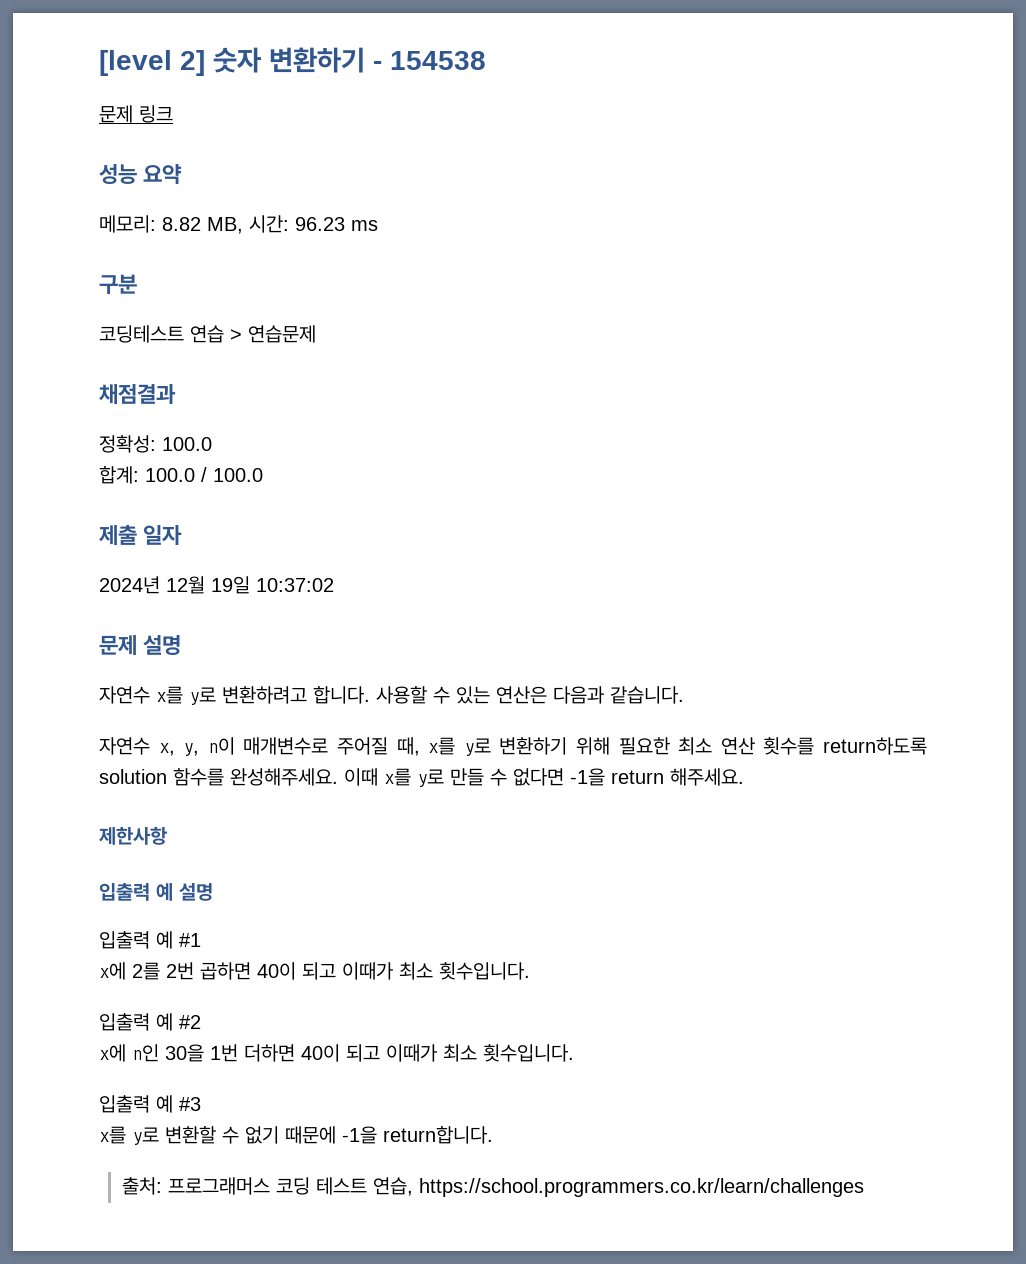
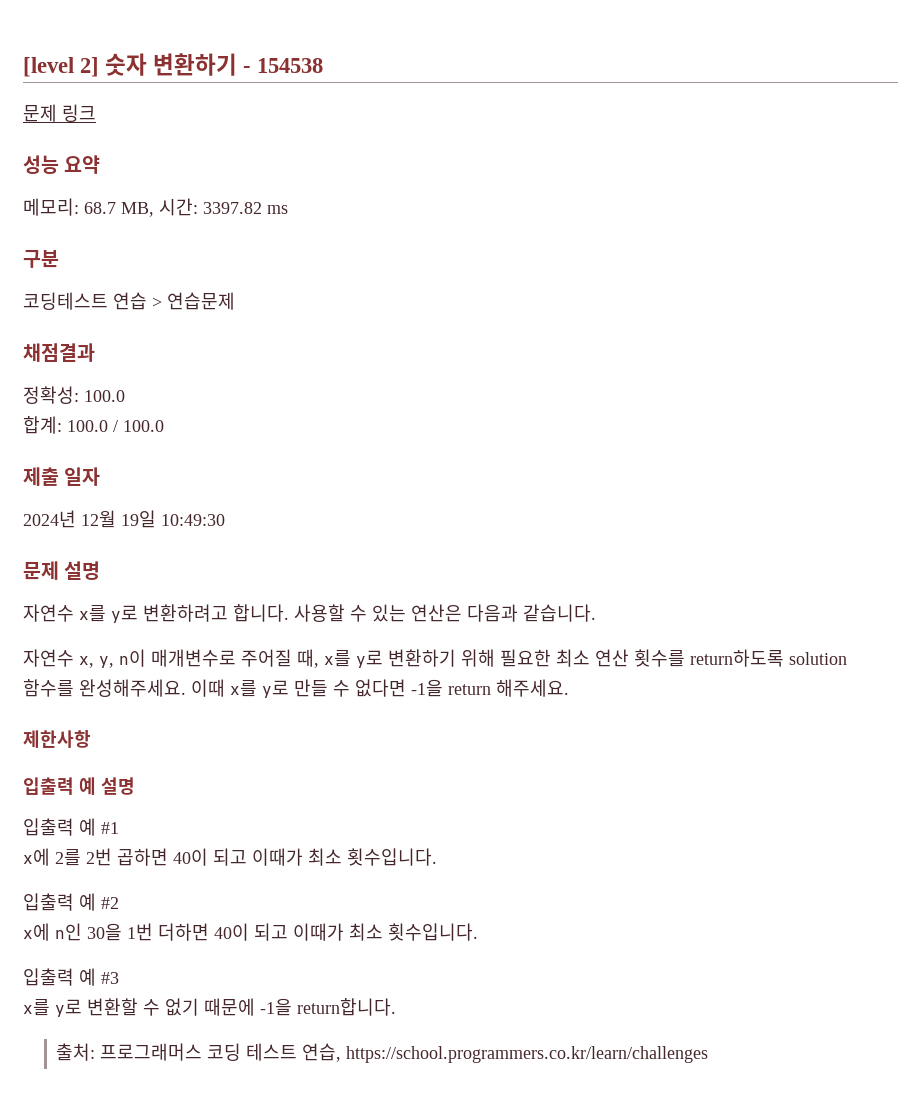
- 메모리: 8.82 MB, 시간: 96.23 ms
+ 메모리: 68.7 MB, 시간: 3397.82 ms
- 2024년 12월 19일 10:37:02
+ 2024년 12월 19일 10:49:30

